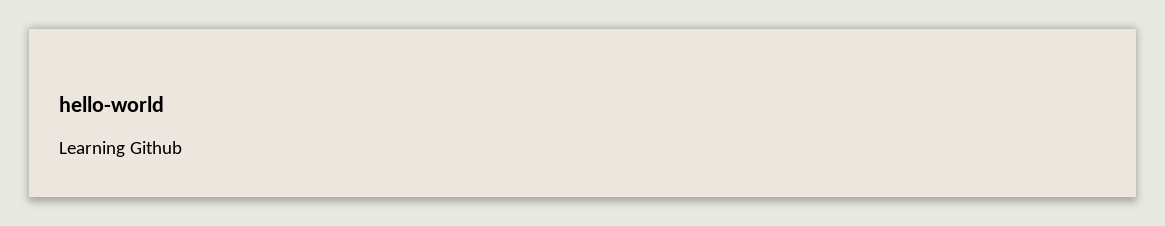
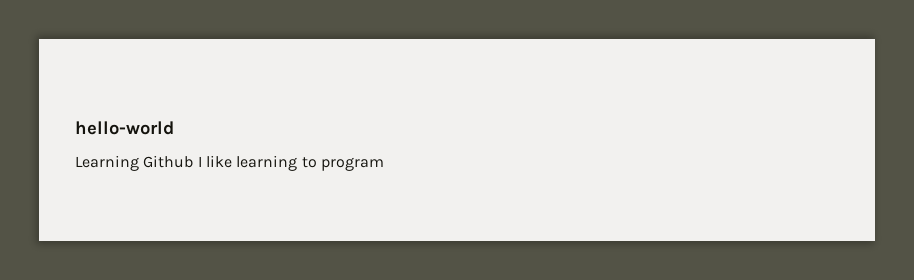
- Learning Github
+ Learning Github I like learning to program

